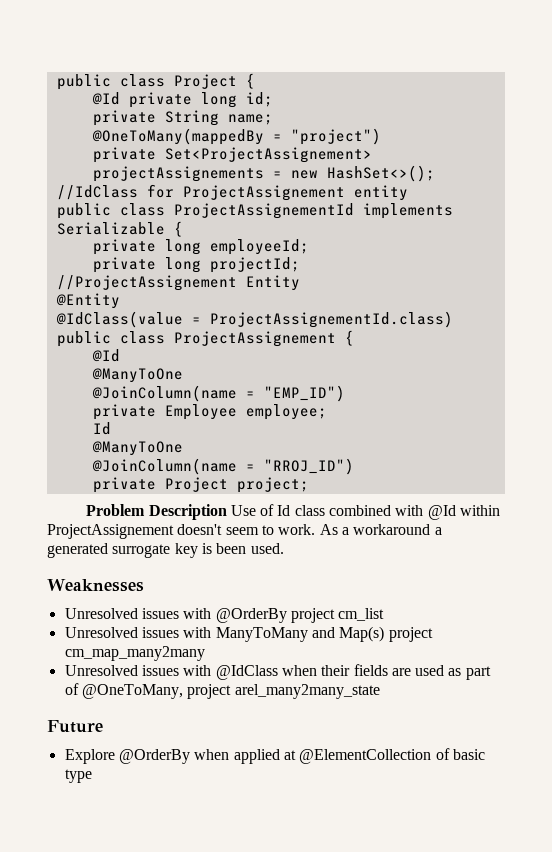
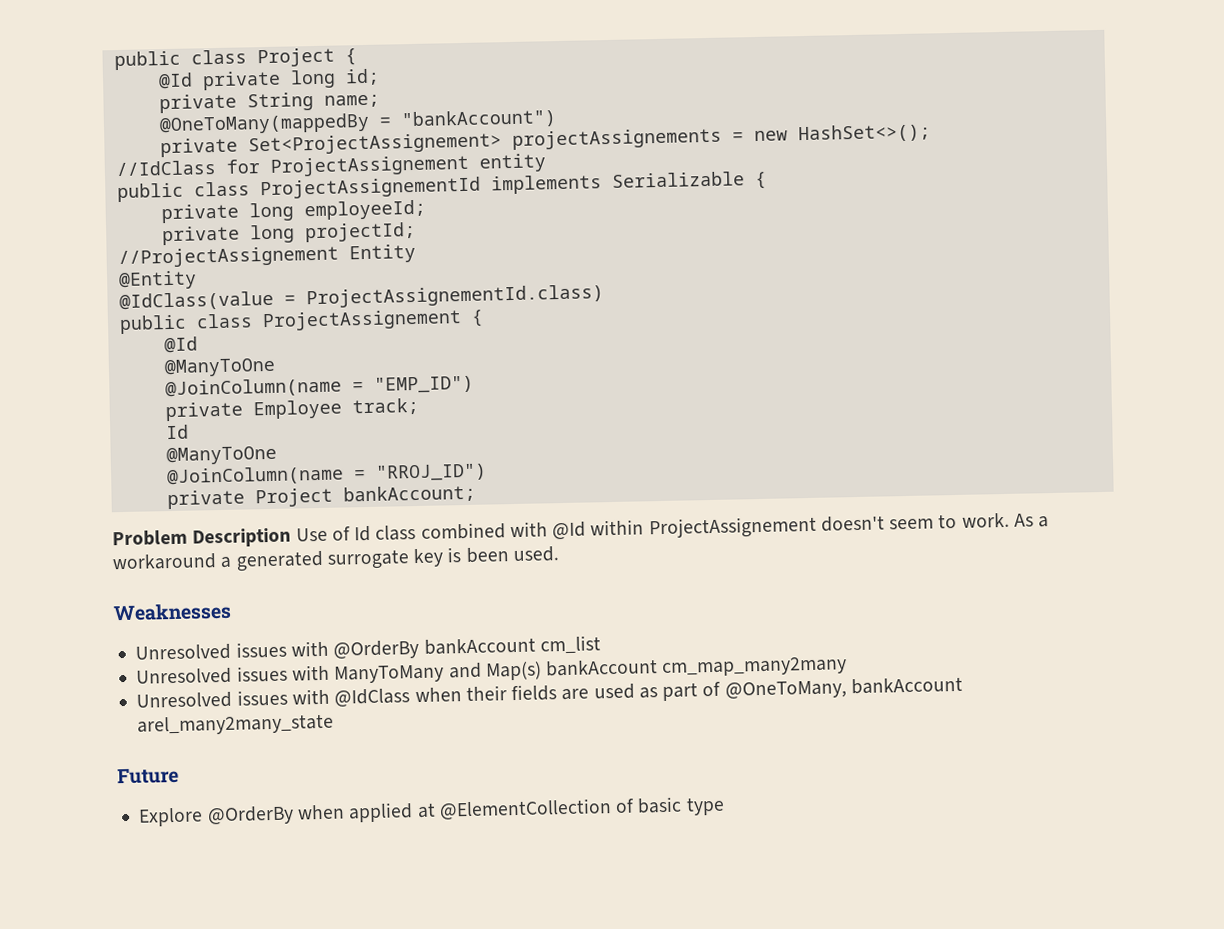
- @OneToMany(mappedBy = "project")
+ @OneToMany(mappedBy = "bankAccount")
- private Employee employee;
+ private Employee track;
- private Project project;
+ private Project bankAccount;
- Unresolved issues with @OrderBy project cm_list
+ Unresolved issues with @OrderBy bankAccount cm_list
- Unresolved issues with ManyToMany and Map(s) project cm_map_many2many
+ Unresolved issues with ManyToMany and Map(s) bankAccount cm_map_many2many
- Unresolved issues with @IdClass when their fields are used as part of @OneToMany, project arel_many2many_state
+ Unresolved issues with @IdClass when their fields are used as part of @OneToMany, bankAccount arel_many2many_state

